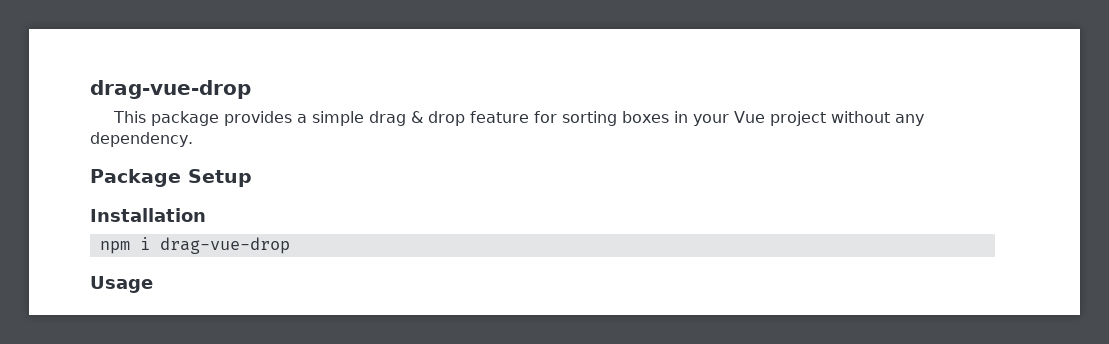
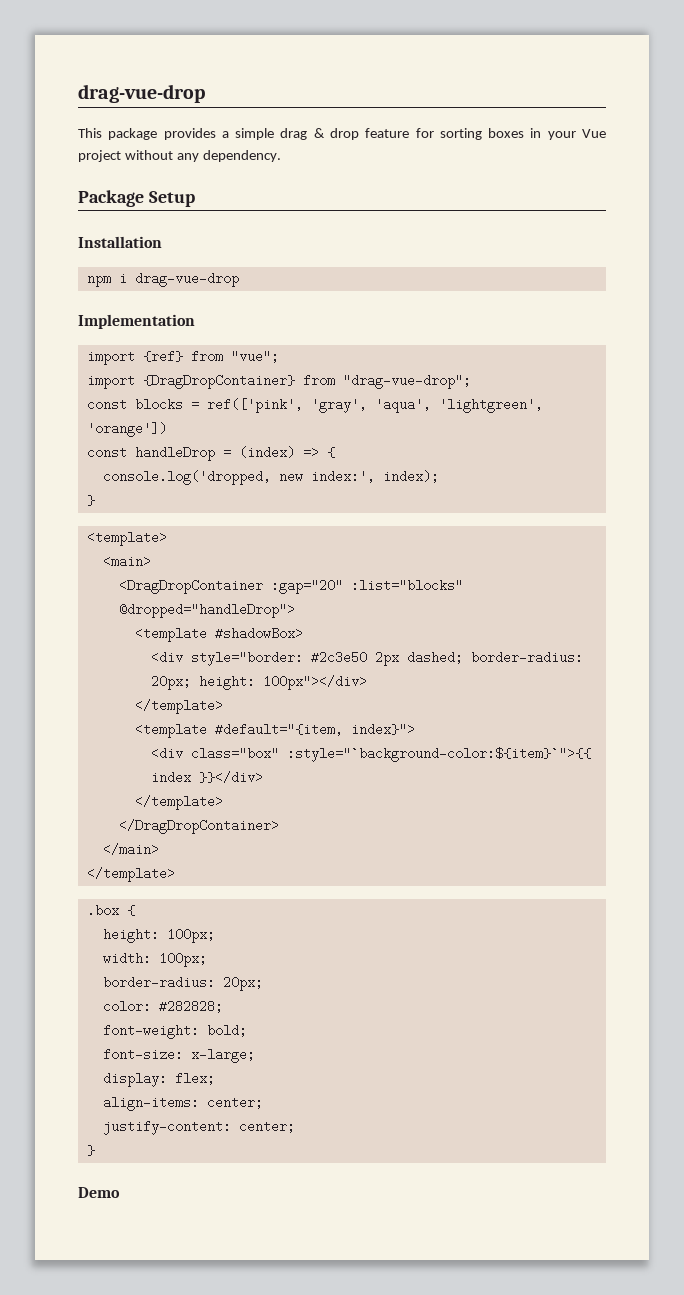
- Usage
+ Implementation
+ import {ref} from "vue";
+ import {DragDropContainer} from "drag-vue-drop";
+ const blocks = ref(['pink', 'gray', 'aqua', 'lightgreen', 'orange'])
+ const handleDrop = (index) => {
+ console.log('dropped, new index:', index);
+ }
+ <template>
+ <main>
+ <DragDropContainer :gap="20" :list="blocks" @dropped="handleDrop">
+ <template #shadowBox>
+ <div style="border: #2c3e50 2px dashed; border-radius: 20px; height: 100px"></div>
+ </template>
+ <template #default="{item, index}">
+ <div class="box" :style="`background-color:${item}`">{{ index }}</div>
+ </template>
+ </DragDropContainer>
+ </main>
+ </template>
+ .box {
+ height: 100px;
+ width: 100px;
+ border-radius: 20px;
+ color: #282828;
+ font-weight: bold;
+ font-size: x-large;
+ display: flex;
+ align-items: center;
+ justify-content: center;
+ }
+ Demo

